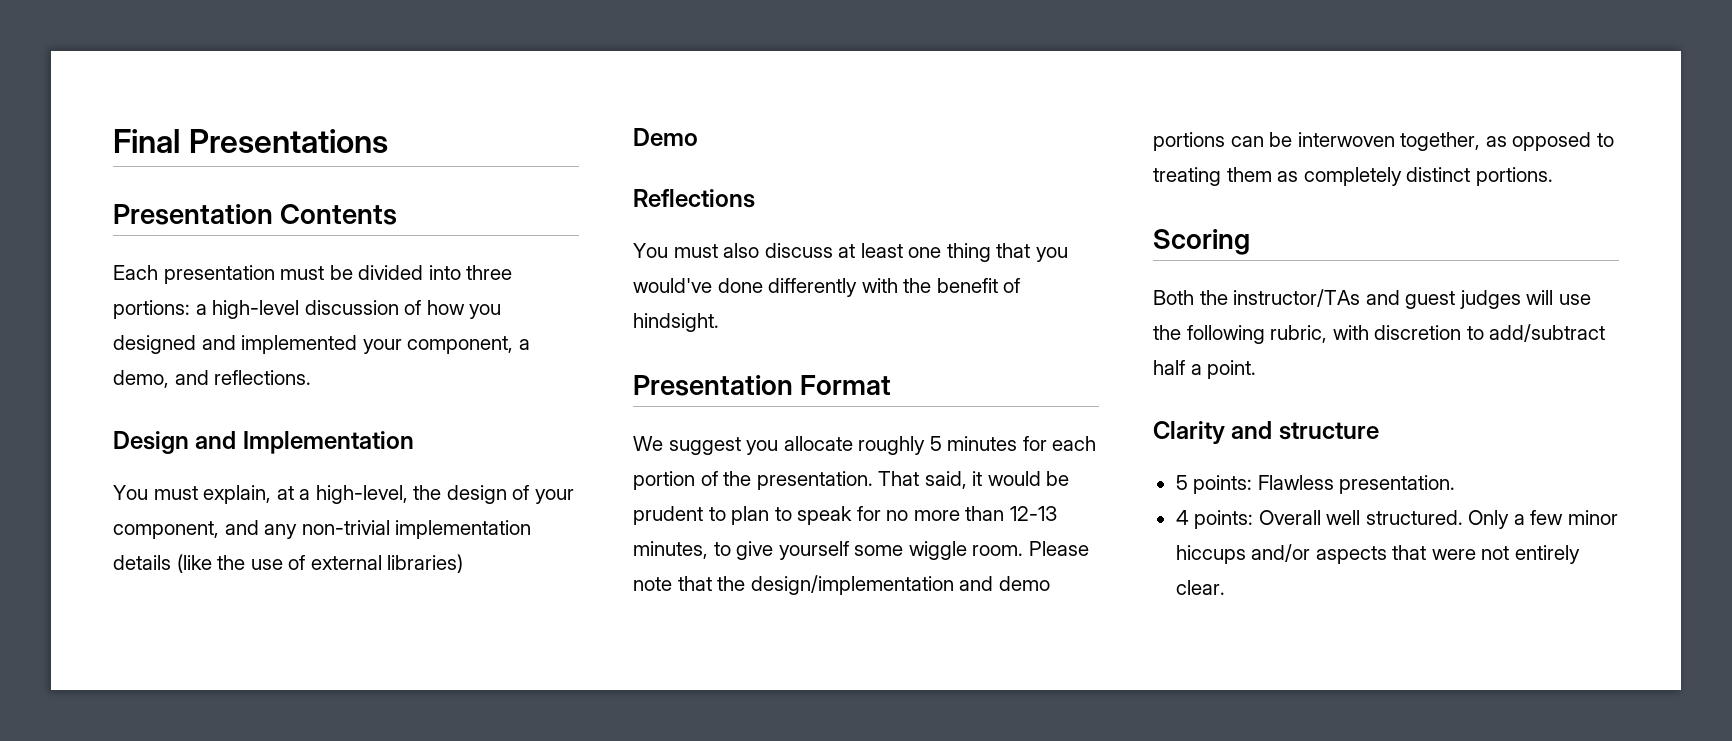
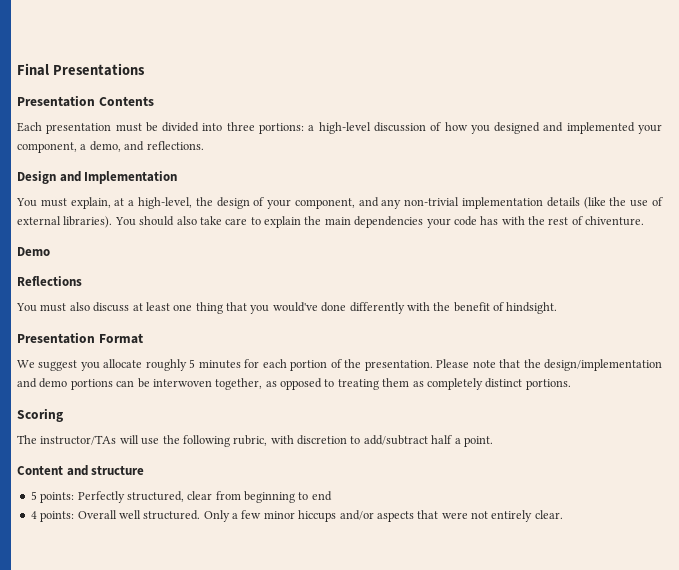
- You must explain, at a high-level, the design of your component, and any non-trivial implementation details (like the use of external libraries)
+ You must explain, at a high-level, the design of your component, and any non-trivial implementation details (like the use of external libraries). You should also take care to explain the main dependencies your code has with the rest of chiventure.
- That said, it would be prudent to plan to speak for no more than 12-13 minutes, to give yourself some wiggle room.
- Both the instructor/TAs and guest judges will use the following rubric, with discretion to add/subtract half a point.
+ The instructor/TAs will use the following rubric, with discretion to add/subtract half a point.
- Clarity and structure
+ Content and structure
- 5 points: Flawless presentation.
+ 5 points: Perfectly structured, clear from beginning to end

